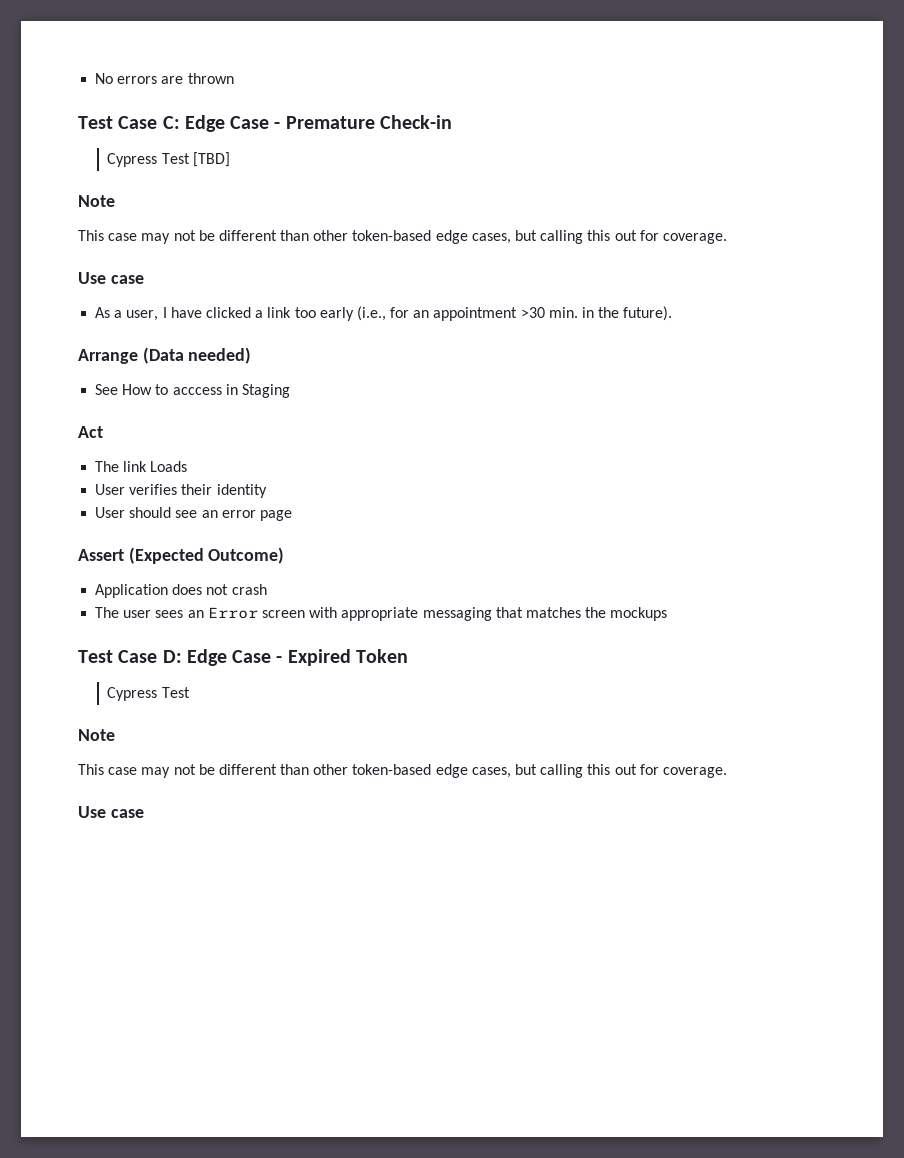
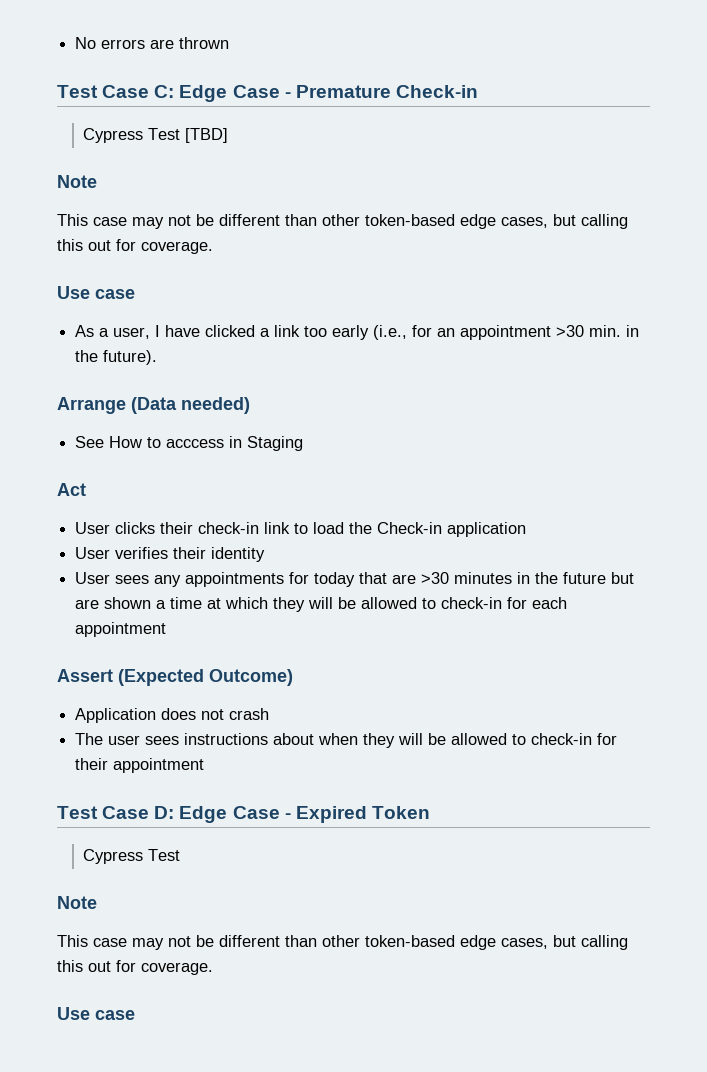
- The link Loads
+ User clicks their check-in link to load the Check-in application
- User should see an error page
+ User sees any appointments for today that are >30 minutes in the future but are shown a time at which they will be allowed to check-in for each appointment
- The user sees an Error screen with appropriate messaging that matches the mockups
+ The user sees instructions about when they will be allowed to check-in for their appointment

